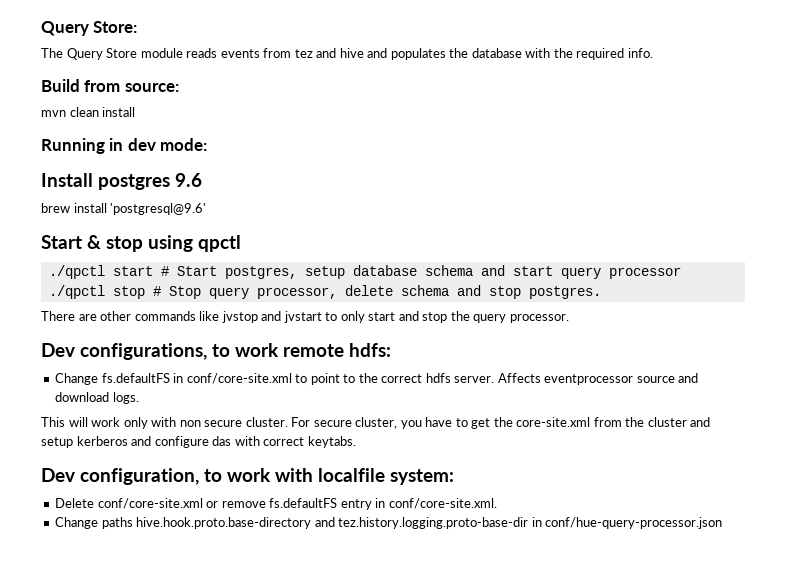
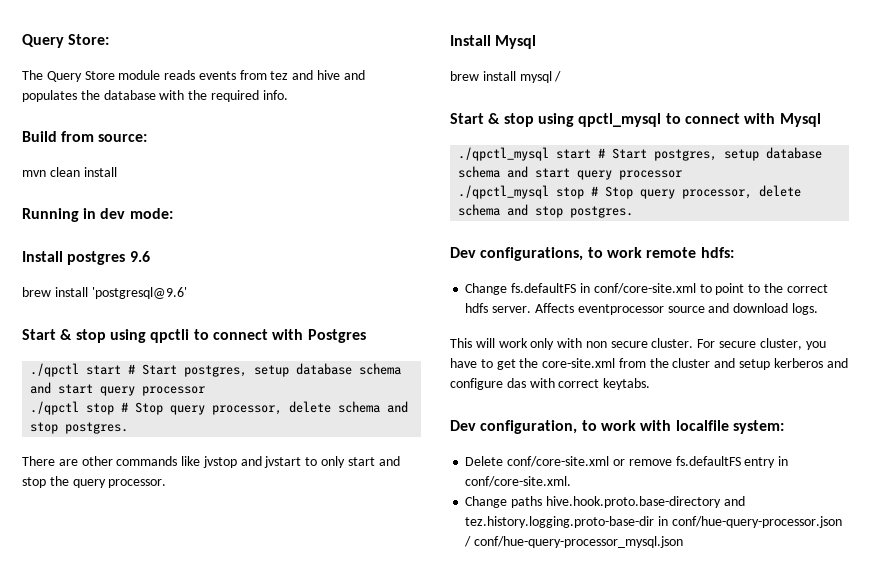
- Start & stop using qpctl
+ Start & stop using qpctli to connect with Postgres
+ Install Mysql
+ brew install mysql /
+ Start & stop using qpctl_mysql to connect with Mysql
+ ./qpctl_mysql start # Start postgres, setup database schema and start query processor
+ ./qpctl_mysql stop # Stop query processor, delete schema and stop postgres.
- Change paths hive.hook.proto.base-directory and tez.history.logging.proto-base-dir in conf/hue-query-processor.json
+ Change paths hive.hook.proto.base-directory and tez.history.logging.proto-base-dir in conf/hue-query-processor.json / conf/hue-query-processor_mysql.json

